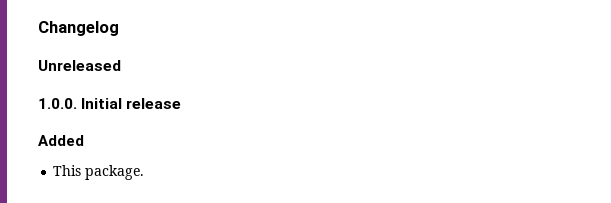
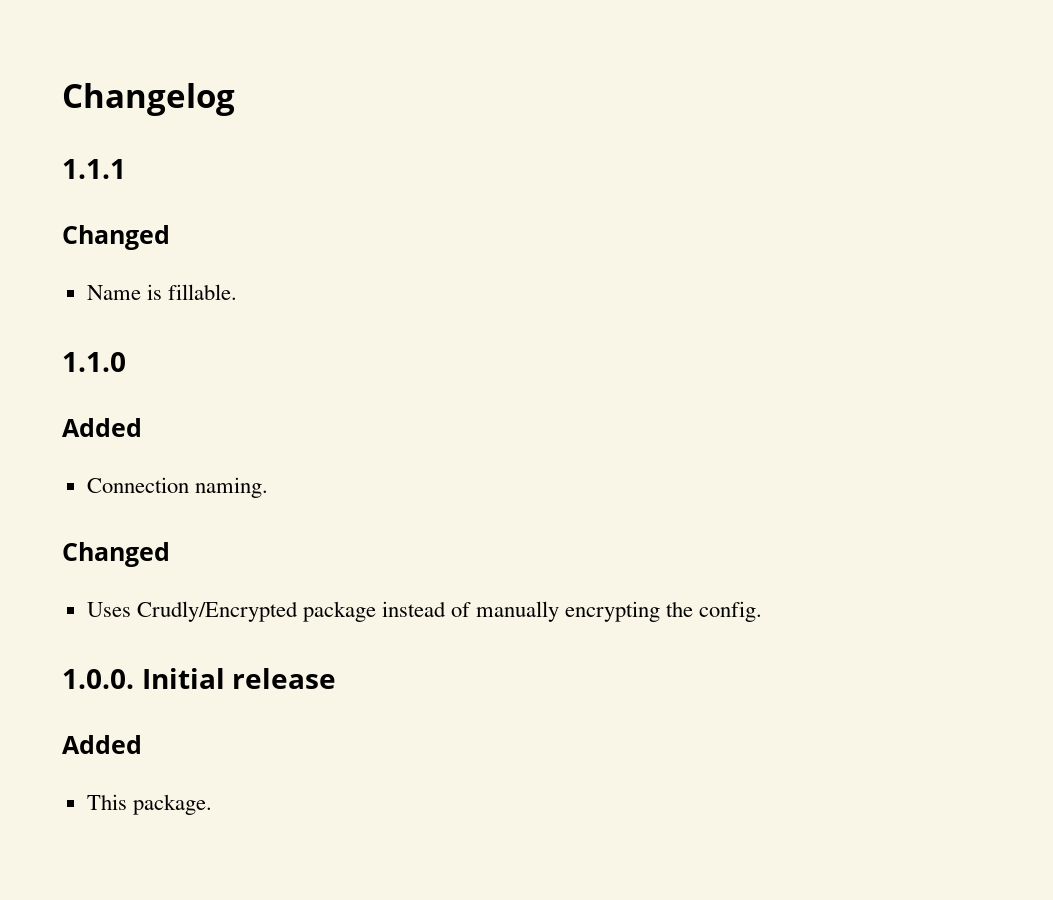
- Unreleased
+ 1.1.1
+ Changed
+ Name is fillable.
+ 1.1.0
+ Added
+ Connection naming.
+ Changed
+ Uses Crudly/Encrypted package instead of manually encrypting the config.

